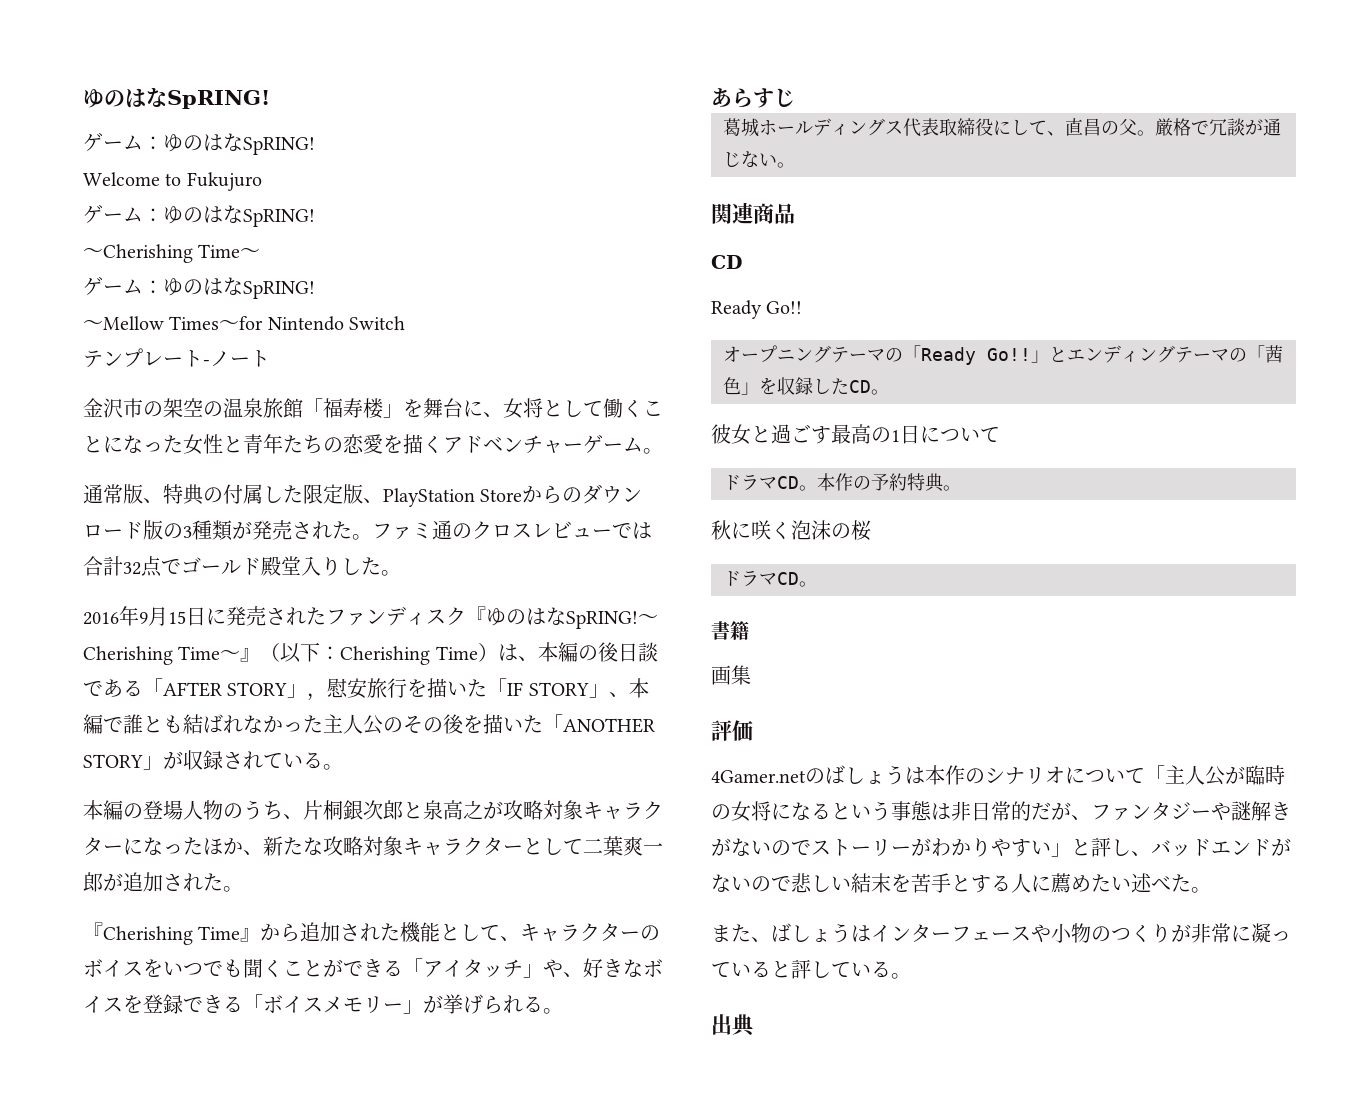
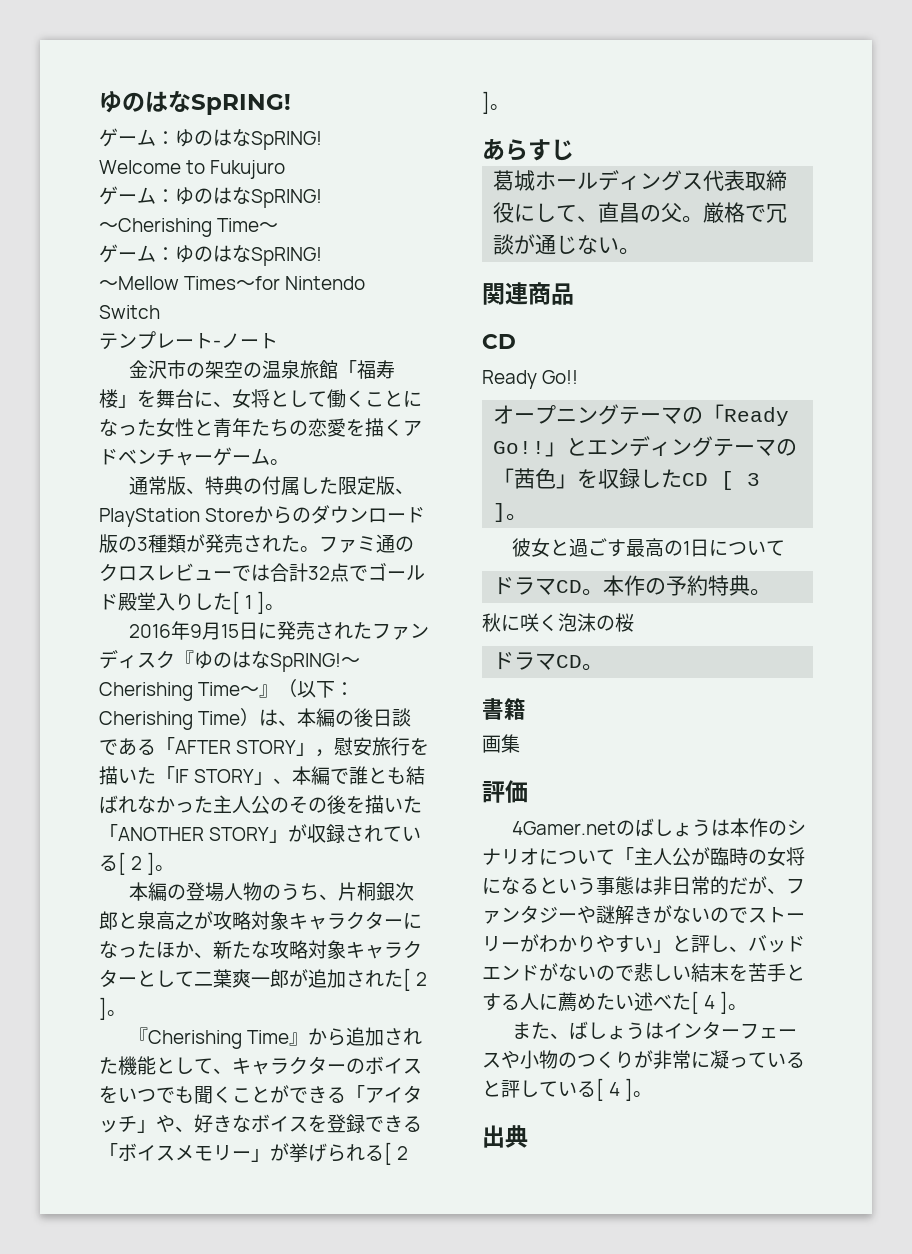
- ファミ通のクロスレビューでは合計32点でゴールド殿堂入りした。
+ ファミ通のクロスレビューでは合計32点でゴールド殿堂入りした[ 1 ]。
- 〜Cherishing Time〜』（以下：Cherishing Time）は、本編の後日談である「AFTER STORY」，慰安旅行を描いた「IF STORY」、本編で誰とも結ばれなかった主人公のその後を描いた「ANOTHER STORY」が収録されている。
+ 〜Cherishing Time〜』（以下：Cherishing Time）は、本編の後日談である「AFTER STORY」，慰安旅行を描いた「IF STORY」、本編で誰とも結ばれなかった主人公のその後を描いた「ANOTHER STORY」が収録されている[ 2 ]。
- 本編の登場人物のうち、片桐銀次郎と泉高之が攻略対象キャラクターになったほか、新たな攻略対象キャラクターとして二葉爽一郎が追加された。
+ 本編の登場人物のうち、片桐銀次郎と泉高之が攻略対象キャラクターになったほか、新たな攻略対象キャラクターとして二葉爽一郎が追加された[ 2 ]。
- 『Cherishing Time』から追加された機能として、キャラクターのボイスをいつでも聞くことができる「アイタッチ」や、好きなボイスを登録できる「ボイスメモリー」が挙げられる。
+ 『Cherishing Time』から追加された機能として、キャラクターのボイスをいつでも聞くことができる「アイタッチ」や、好きなボイスを登録できる「ボイスメモリー」が挙げられる[ 2 ]。
- オープニングテーマの「Ready Go!!」とエンディングテーマの「茜色」を収録したCD。
+ オープニングテーマの「Ready Go!!」とエンディングテーマの「茜色」を収録したCD [ 3 ]。
- 4Gamer.netのばしょうは本作のシナリオについて「主人公が臨時の女将になるという事態は非日常的だが、ファンタジーや謎解きがないのでストーリーがわかりやすい」と評し、バッドエンドがないので悲しい結末を苦手とする人に薦めたい述べた。
+ 4Gamer.netのばしょうは本作のシナリオについて「主人公が臨時の女将になるという事態は非日常的だが、ファンタジーや謎解きがないのでストーリーがわかりやすい」と評し、バッドエンドがないので悲しい結末を苦手とする人に薦めたい述べた[ 4 ]。
- また、ばしょうはインターフェースや小物のつくりが非常に凝っていると評している。
+ また、ばしょうはインターフェースや小物のつくりが非常に凝っていると評している[ 4 ]。

